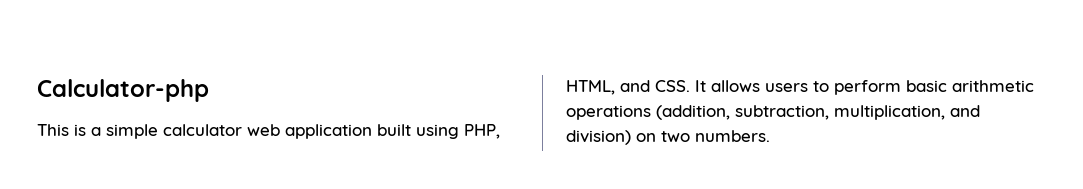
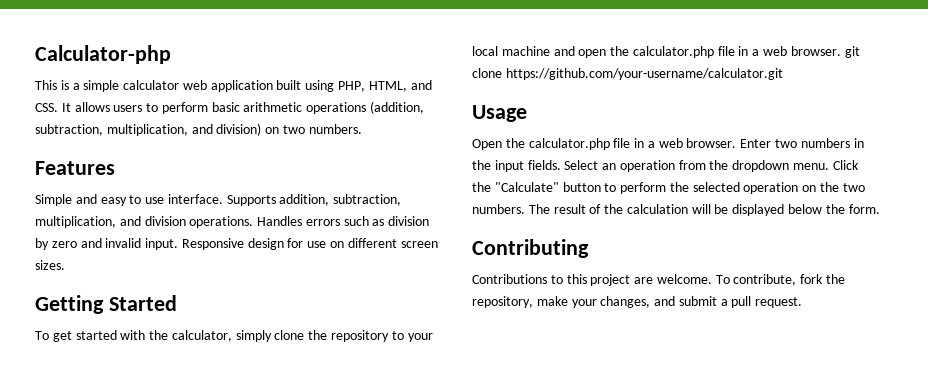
+ Features
+ Simple and easy to use interface. Supports addition, subtraction, multiplication, and division operations. Handles errors such as division by zero and invalid input. Responsive design for use on different screen sizes.
+ Getting Started
+ To get started with the calculator, simply clone the repository to your local machine and open the calculator.php file in a web browser. git clone https://github.com/your-username/calculator.git
+ Usage
+ Open the calculator.php file in a web browser. Enter two numbers in the input fields. Select an operation from the dropdown menu. Click the "Calculate" button to perform the selected operation on the two numbers. The result of the calculation will be displayed below the form.
+ Contributing
+ Contributions to this project are welcome. To contribute, fork the repository, make your changes, and submit a pull request.

